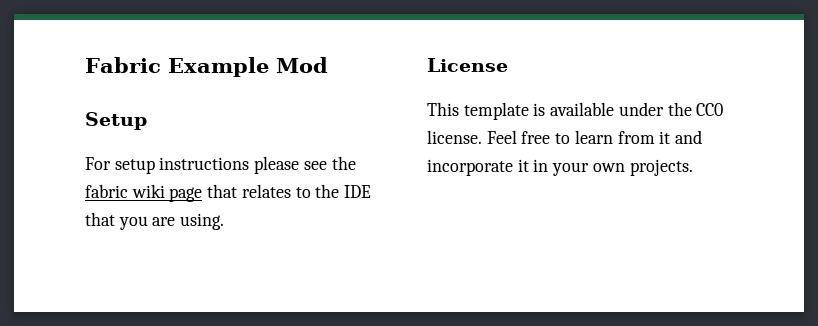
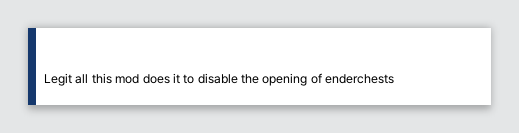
- Fabric Example Mod
- Setup
- For setup instructions please see the fabric wiki page that relates to the IDE that you are using.
- License
- This template is available under the CC0 license. Feel free to learn from it and incorporate it in your own projects.
+ Legit all this mod does it to disable the opening of enderchests

